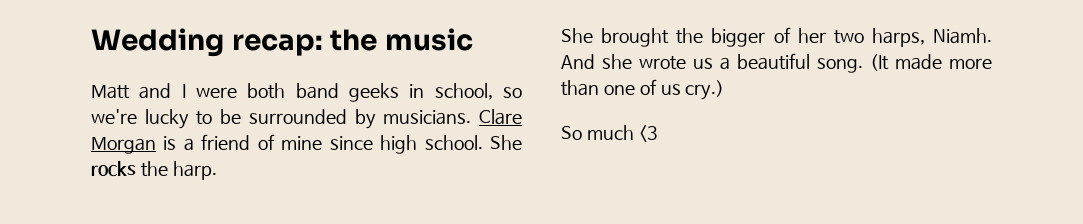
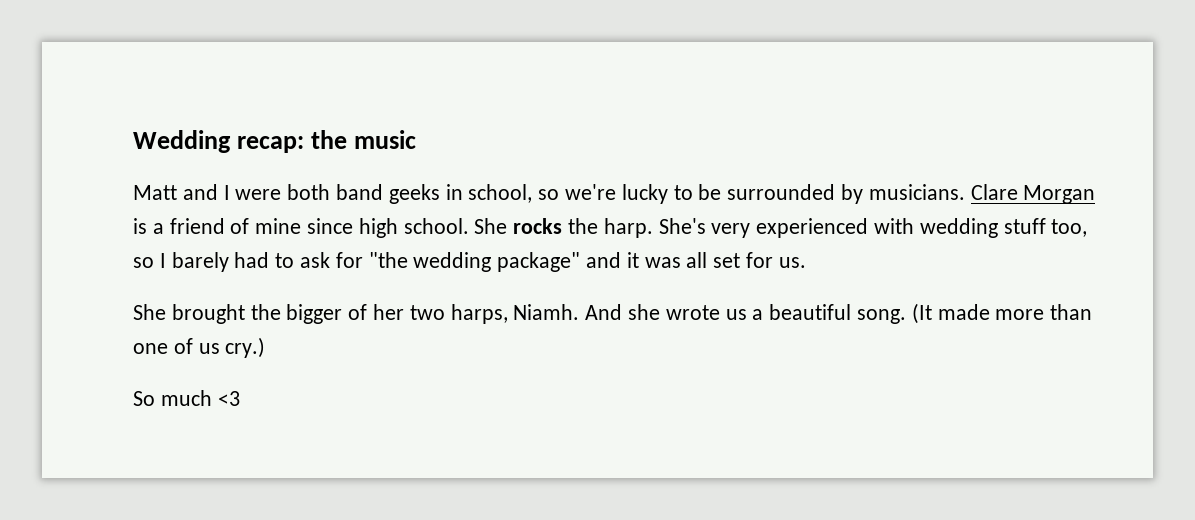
+ She's very experienced with wedding stuff too, so I barely had to ask for "the wedding package" and it was all set for us.

